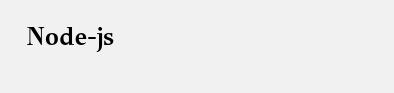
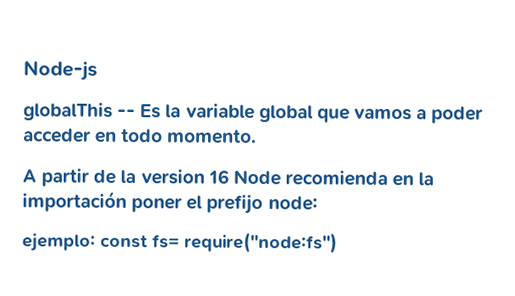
+ globalThis -- Es la variable global que vamos a poder acceder en todo momento.
+ A partir de la version 16 Node recomienda en la importación poner el prefijo node:
+ ejemplo: const fs= require("node:fs")

